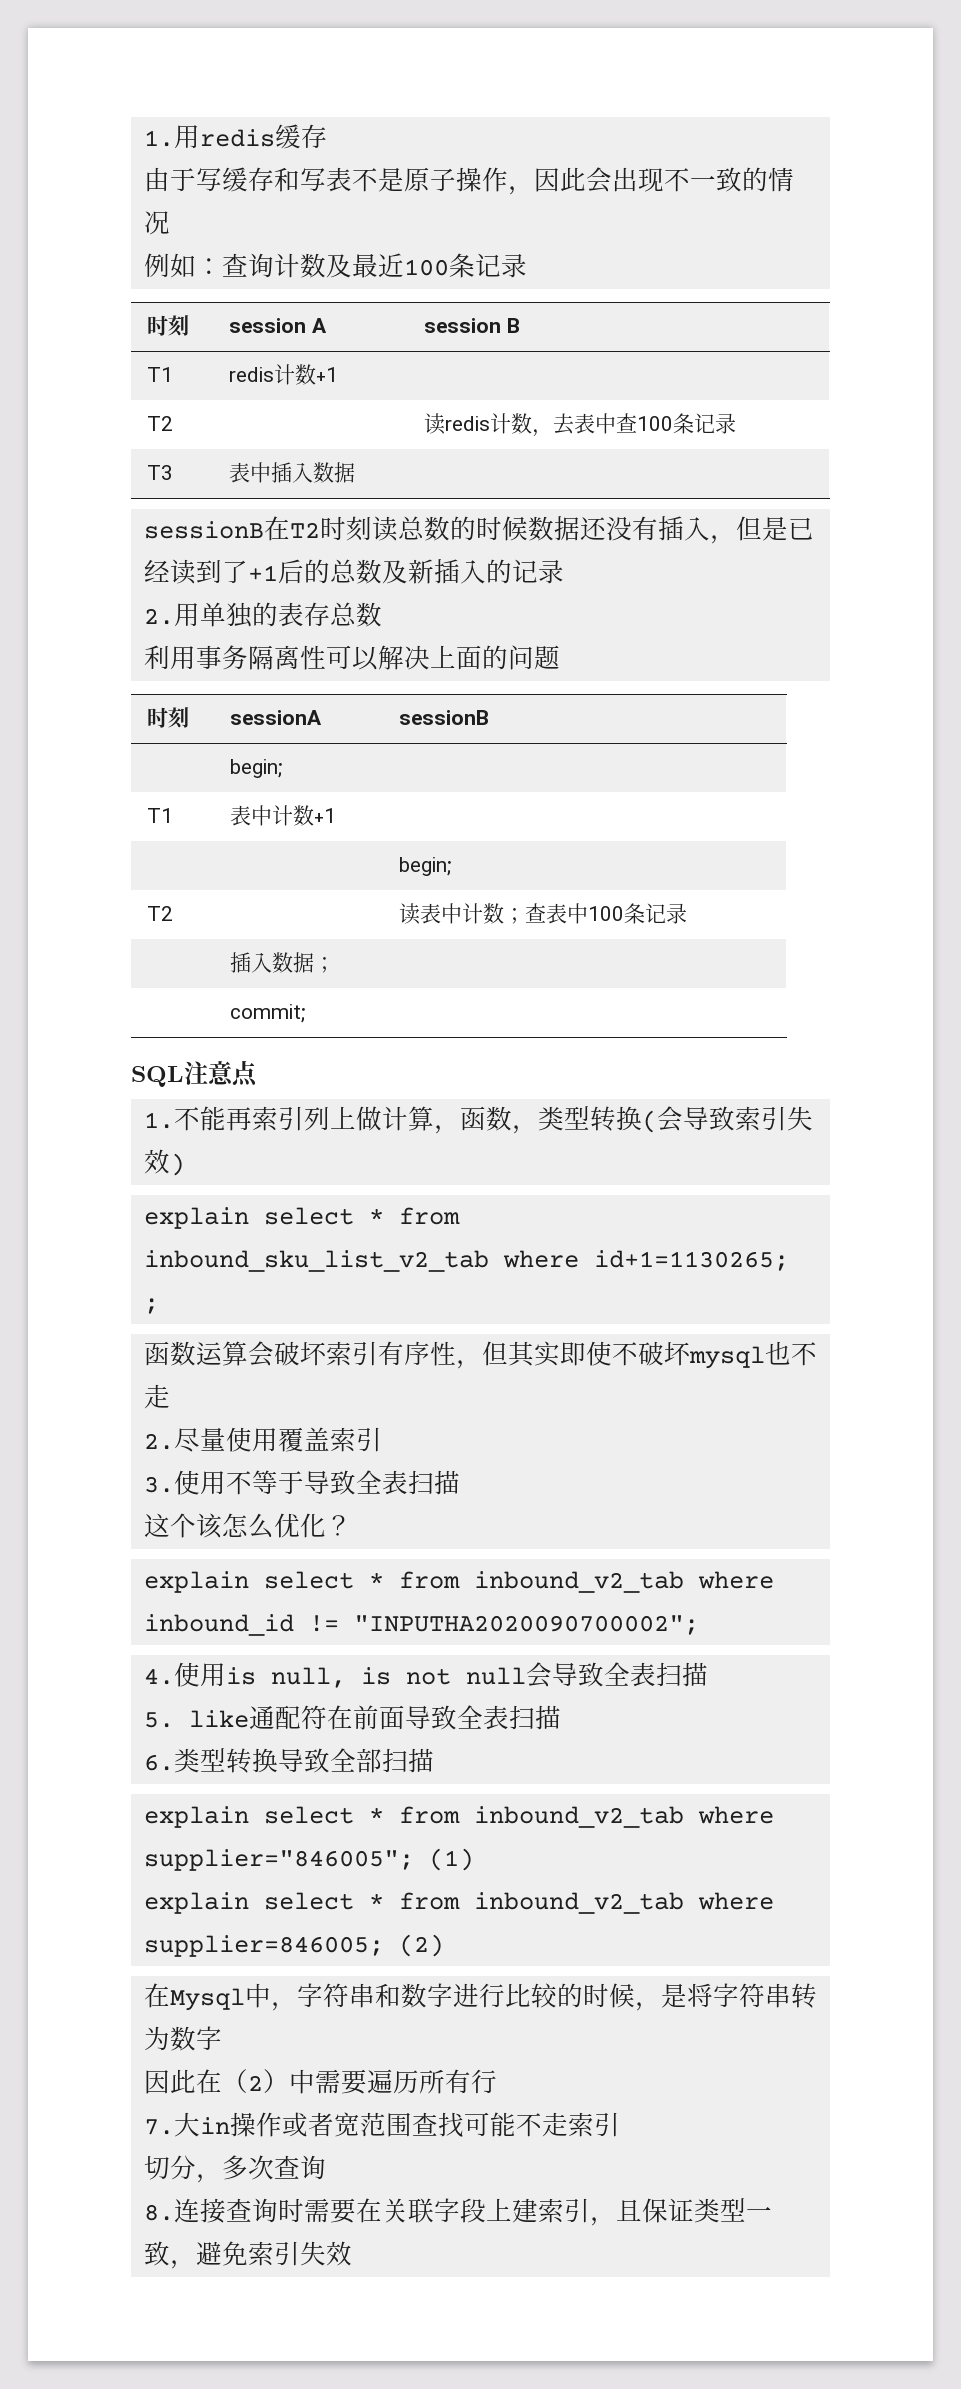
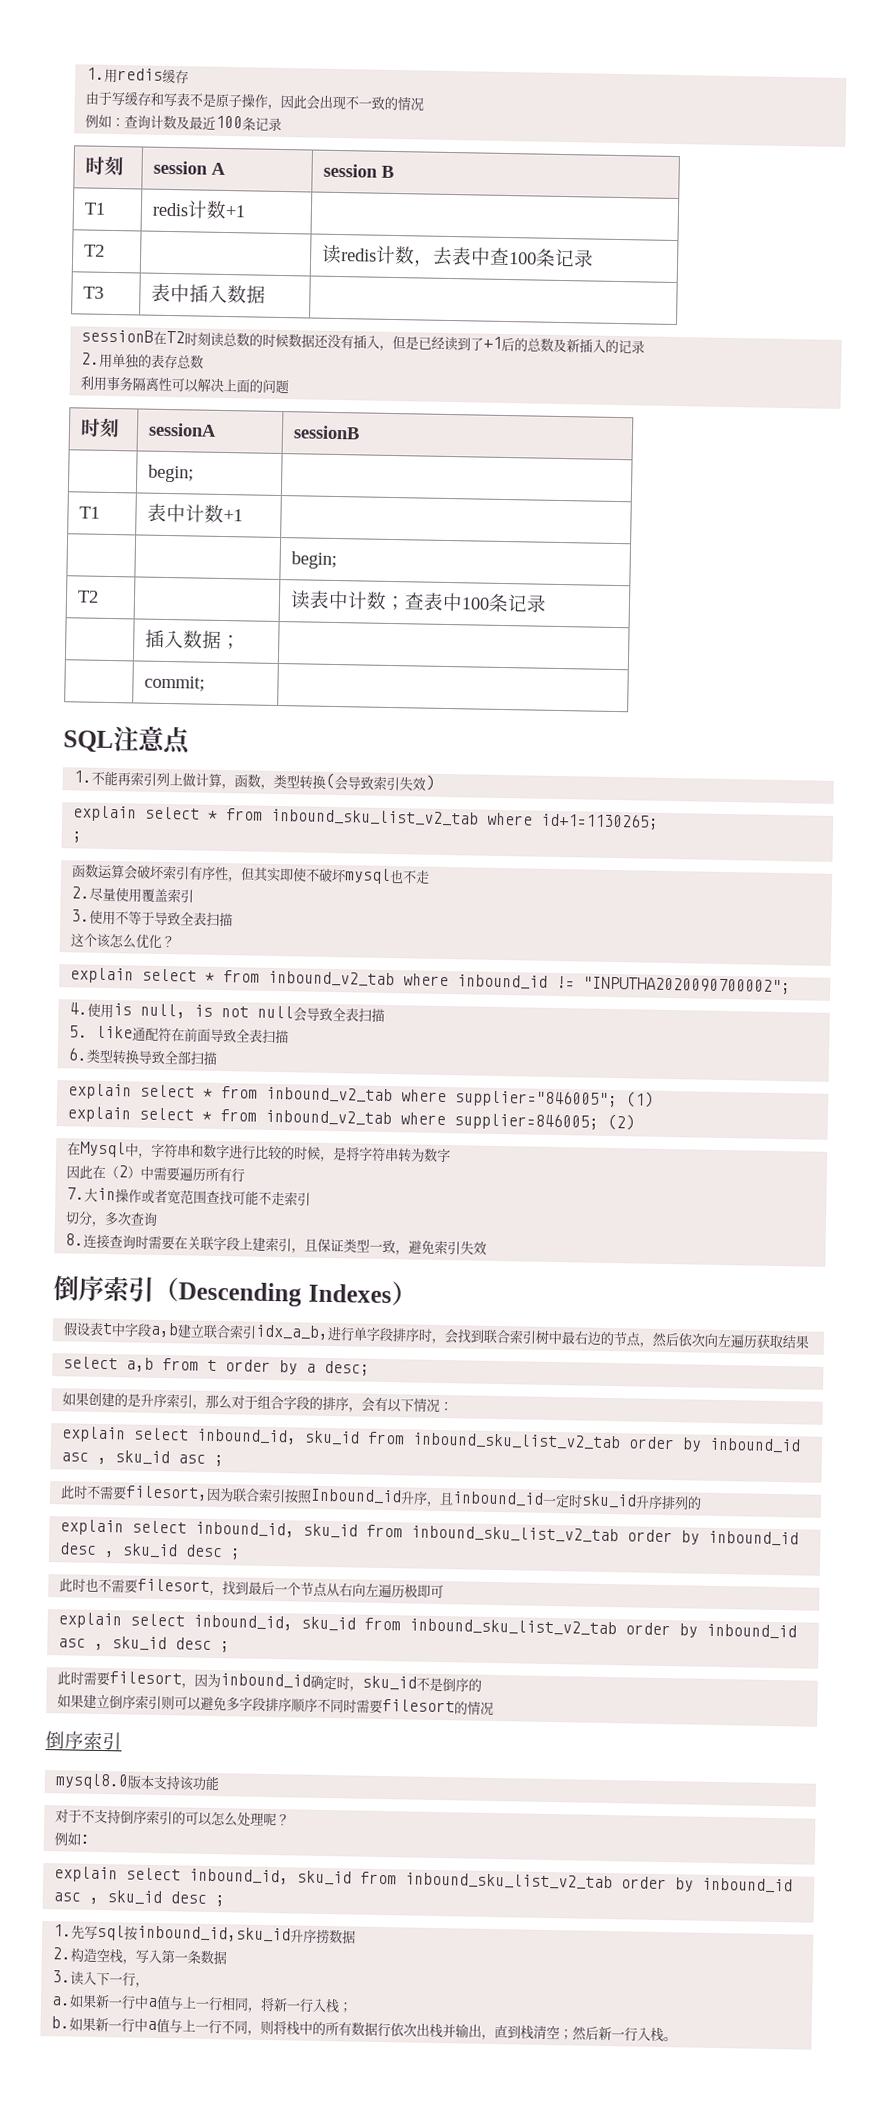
+ 倒序索引（Descending Indexes）
+ 假设表t中字段a,b建立联合索引idx_a_b,进行单字段排序时，会找到联合索引树中最右边的节点，然后依次向左遍历获取结果
+ select a,b from t order by a desc;
+ 如果创建的是升序索引，那么对于组合字段的排序，会有以下情况：
+ explain select inbound_id, sku_id from inbound_sku_list_v2_tab order by inbound_id asc , sku_id asc ;
+ 此时不需要filesort,因为联合索引按照Inbound_id升序，且inbound_id一定时sku_id升序排列的
+ explain select inbound_id, sku_id from inbound_sku_list_v2_tab order by inbound_id desc , sku_id desc ;
+ 此时也不需要filesort，找到最后一个节点从右向左遍历极即可
+ explain select inbound_id, sku_id from inbound_sku_list_v2_tab order by inbound_id asc , sku_id desc ;
+ 此时需要filesort，因为inbound_id确定时，sku_id不是倒序的
+ 如果建立倒序索引则可以避免多字段排序顺序不同时需要filesort的情况
+ 倒序索引
+ mysql8.0版本支持该功能
+ 对于不支持倒序索引的可以怎么处理呢？
+ 例如:
+ explain select inbound_id, sku_id from inbound_sku_list_v2_tab order by inbound_id asc , sku_id desc ;
+ 1.先写sql按inbound_id,sku_id升序捞数据
+ 2.构造空栈，写入第一条数据
+ 3.读入下一行，
+ a.如果新一行中a值与上一行相同，将新一行入栈；
+ b.如果新一行中a值与上一行不同，则将栈中的所有数据行依次出栈并输出，直到栈清空；然后新一行入栈。

